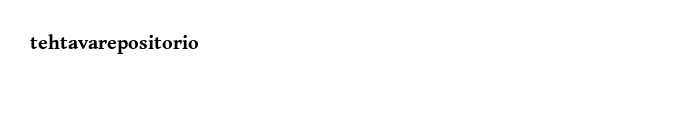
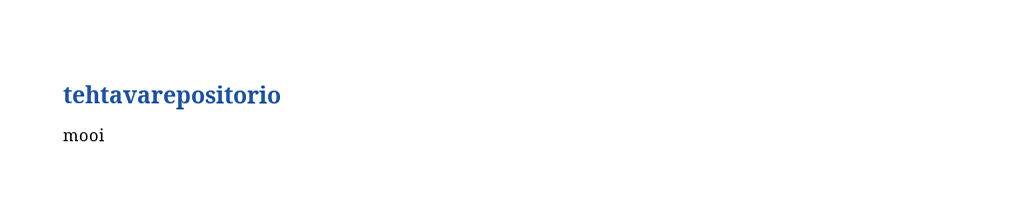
+ mooi

